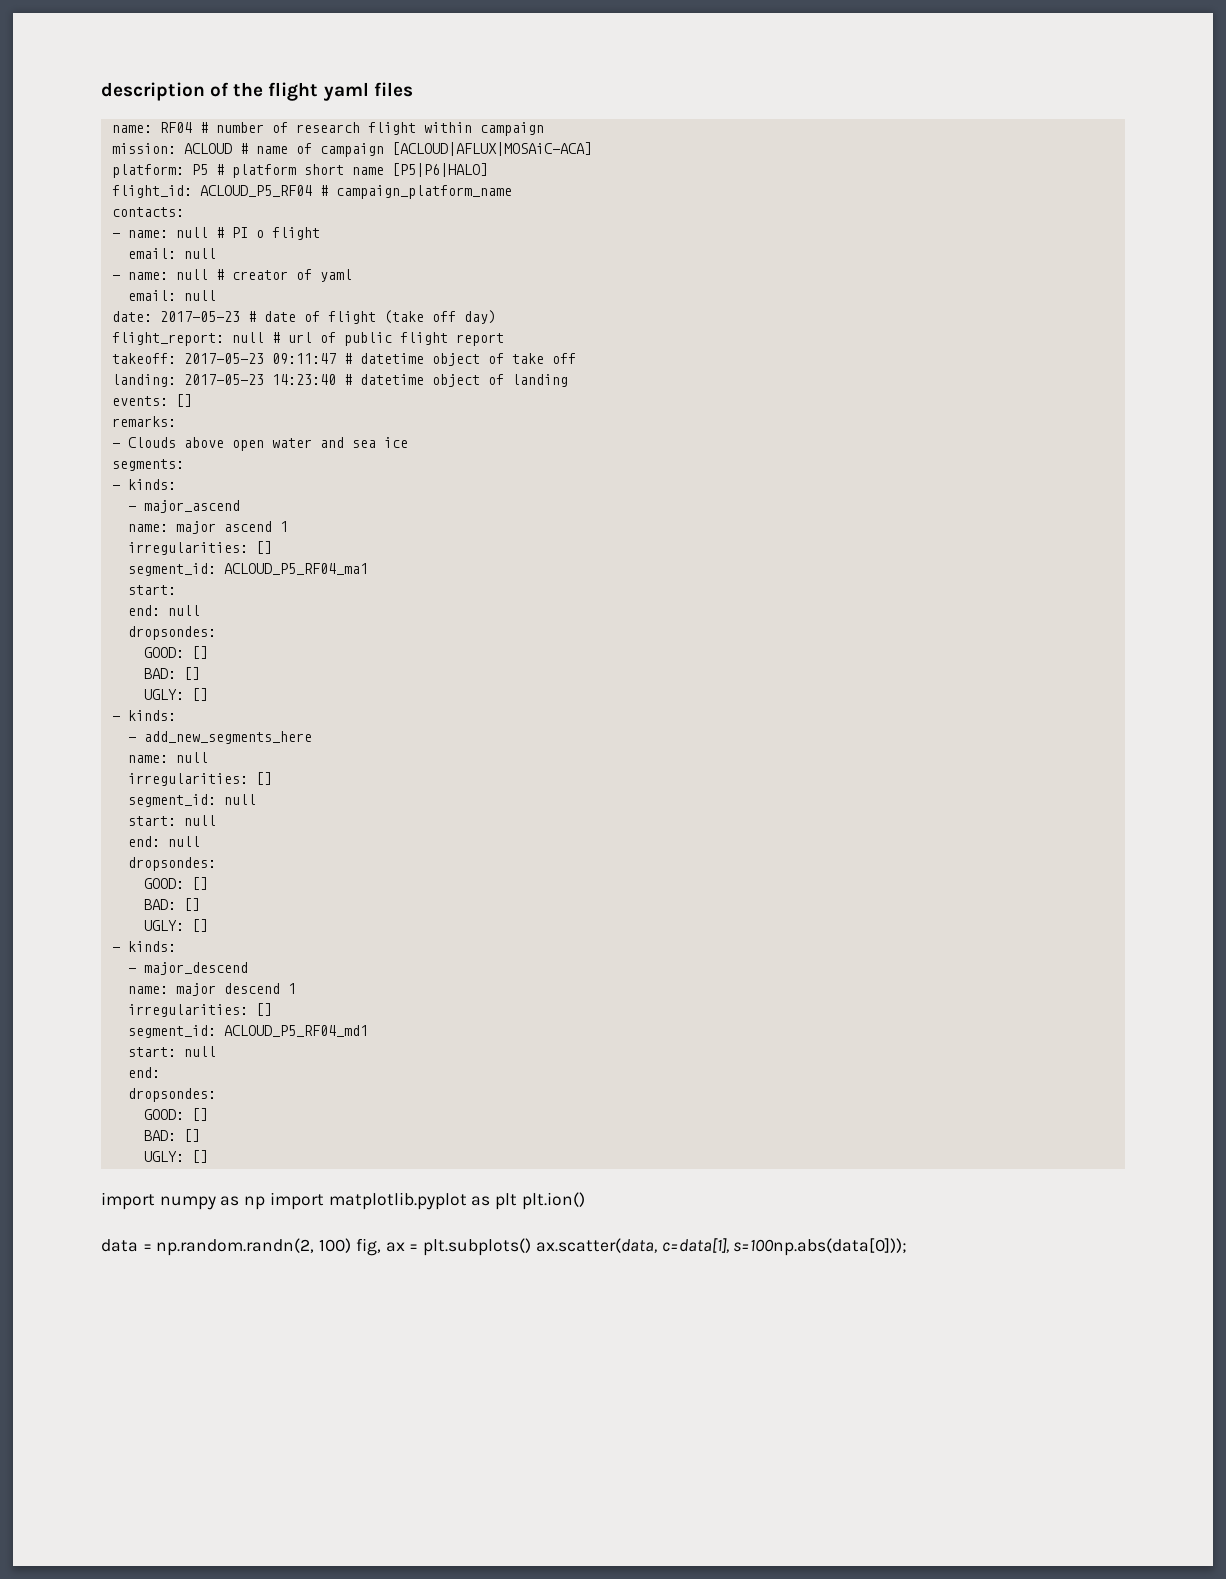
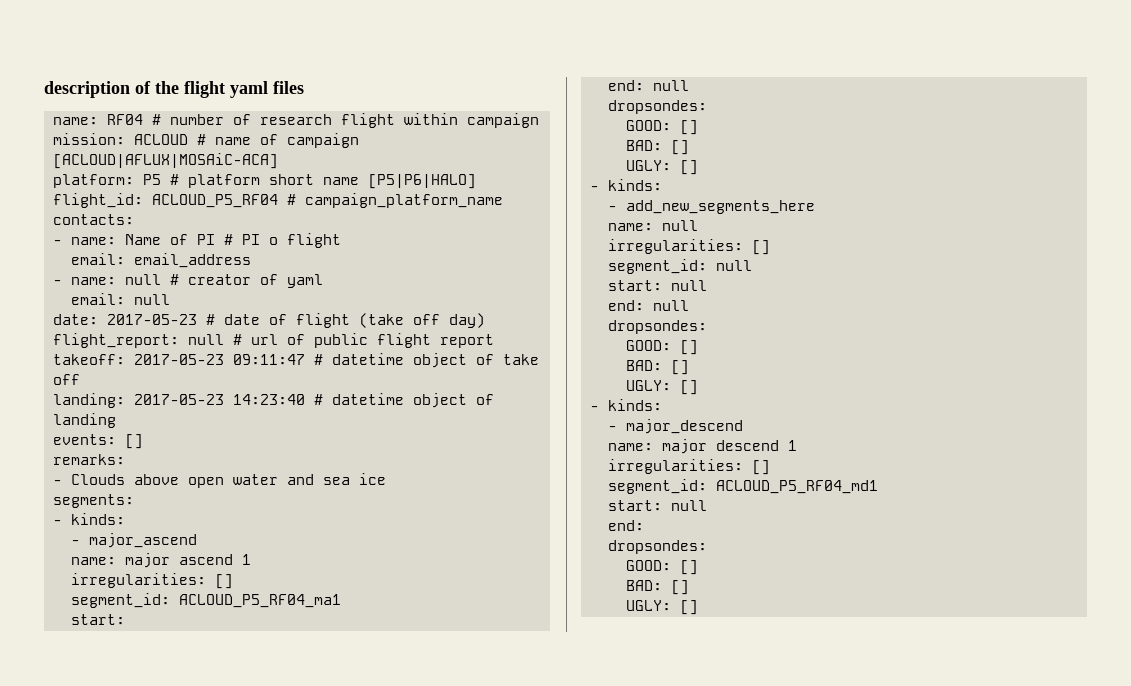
- - name: null # PI o flight
- email: null
+ - name: Name of PI # PI o flight
+ email: email_address
- import numpy as np import matplotlib.pyplot as plt plt.ion()
- data = np.random.randn(2, 100) fig, ax = plt.subplots() ax.scatter(data, c=data[1], s=100np.abs(data[0]));

